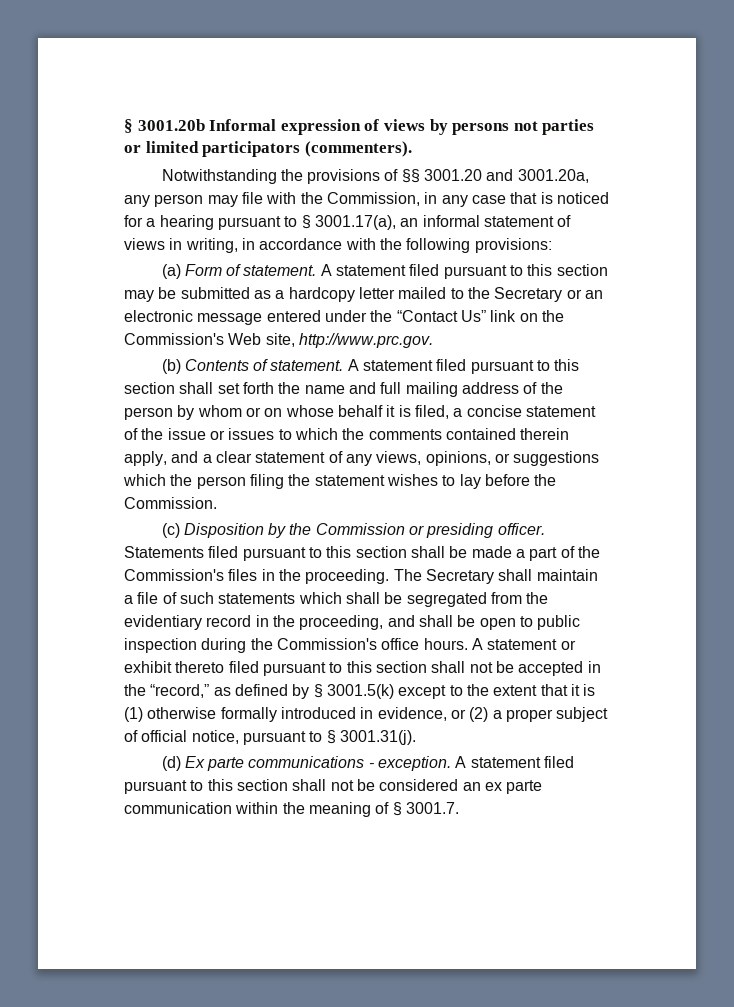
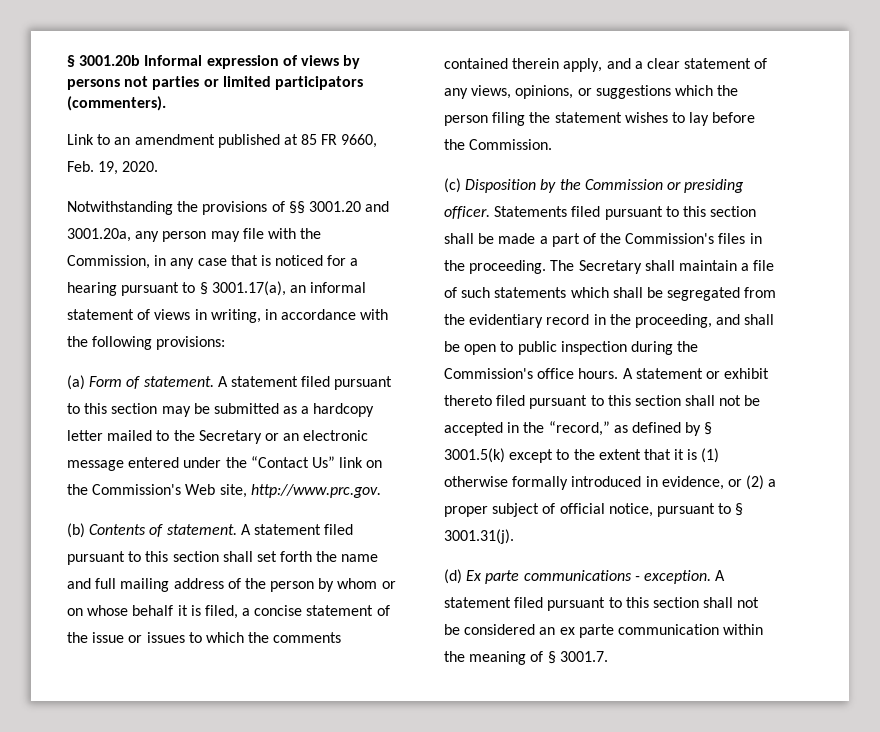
+ Link to an amendment published at 85 FR 9660, Feb. 19, 2020.

